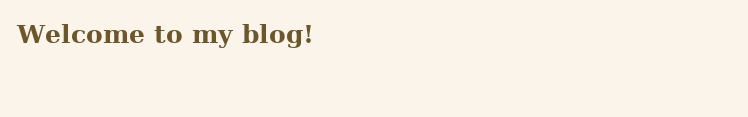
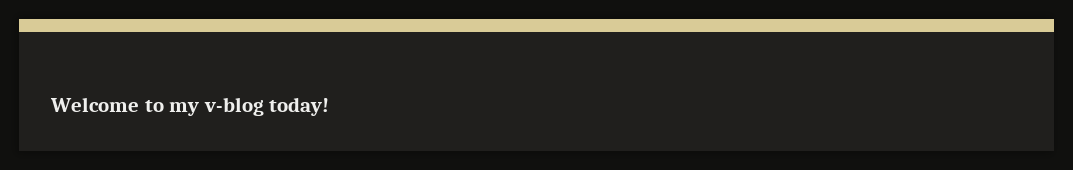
- Welcome to my blog!
+ Welcome to my v-blog today!

